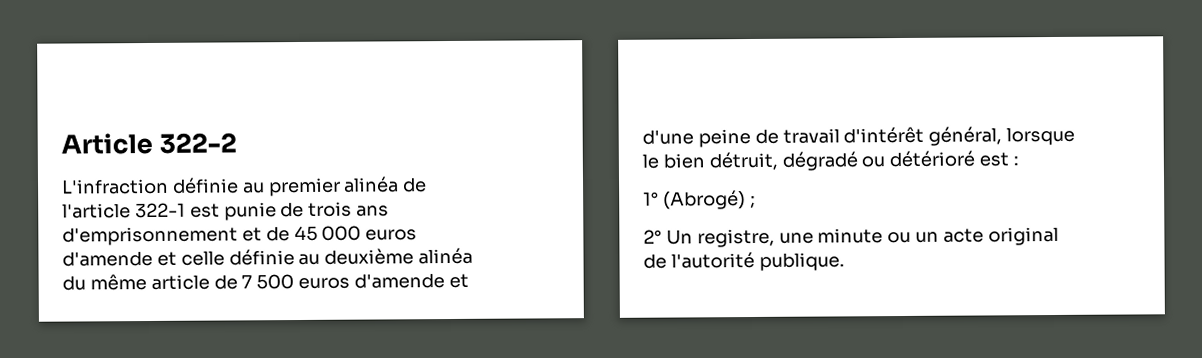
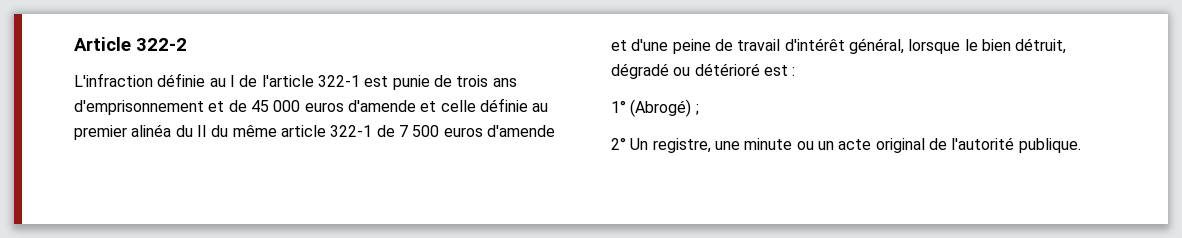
- L'infraction définie au premier alinéa de l'article 322-1 est punie de trois ans d'emprisonnement et de 45 000 euros d'amende et celle définie au deuxième alinéa du même article de 7 500 euros d'amende et d'une peine de travail d'intérêt général, lorsque le bien détruit, dégradé ou détérioré est :
+ L'infraction définie au I de l'article 322-1 est punie de trois ans d'emprisonnement et de 45 000 euros d'amende et celle définie au premier alinéa du II du même article 322-1 de 7 500 euros d'amende et d'une peine de travail d'intérêt général, lorsque le bien détruit, dégradé ou détérioré est :

